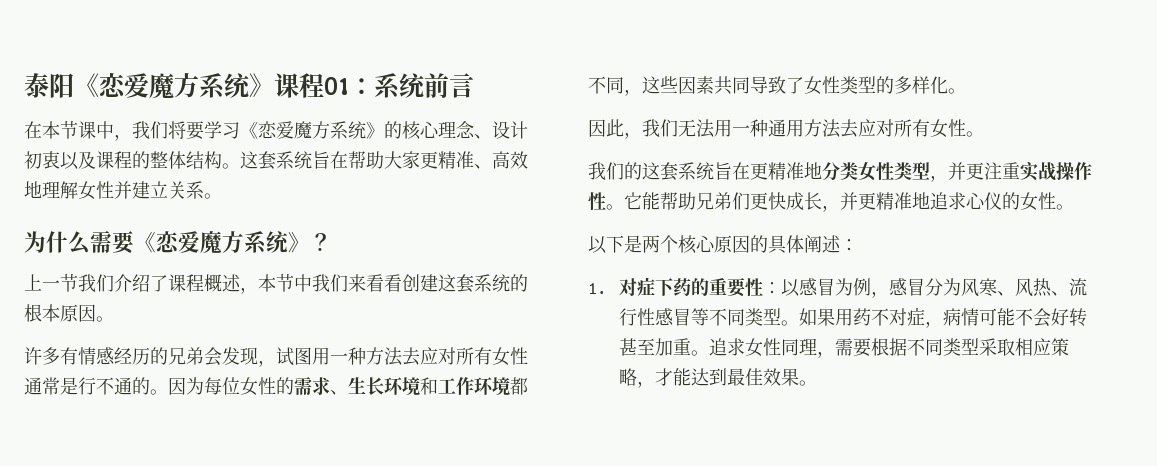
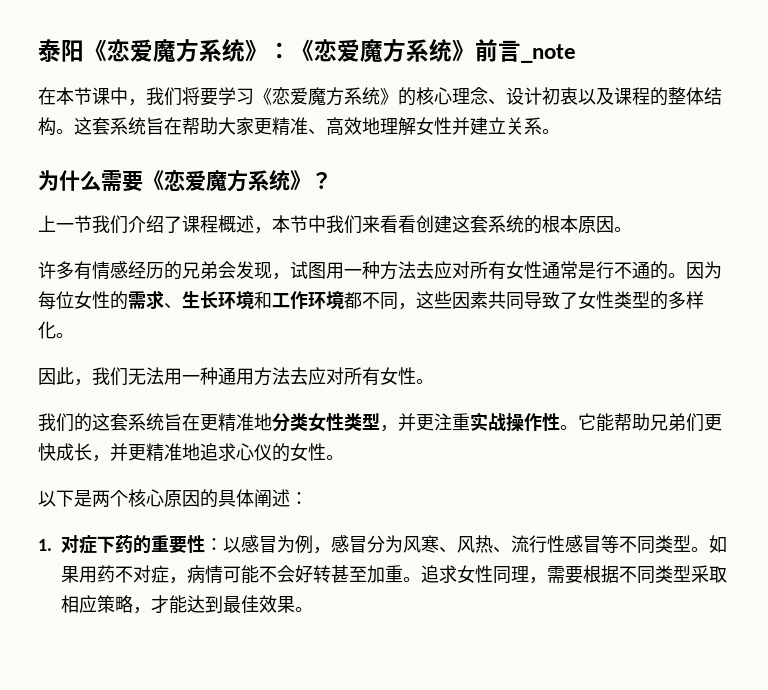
- 泰阳《恋爱魔方系统》课程01：系统前言
+ 泰阳《恋爱魔方系统》：《恋爱魔方系统》前言_note

